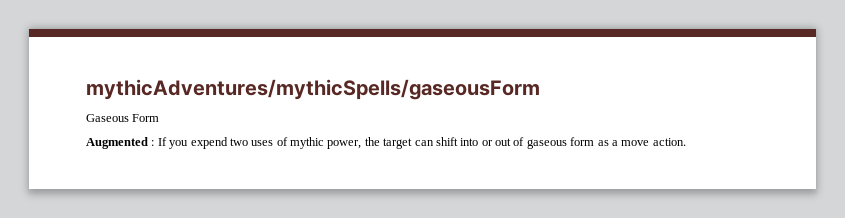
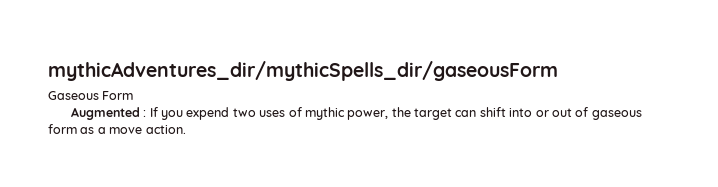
- mythicAdventures/mythicSpells/gaseousForm
+ mythicAdventures_dir/mythicSpells_dir/gaseousForm

